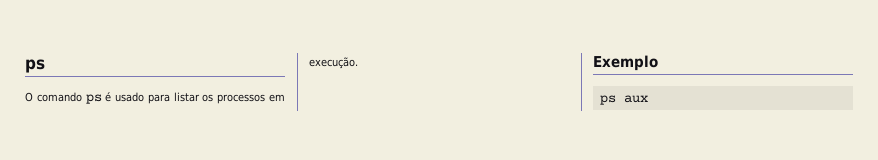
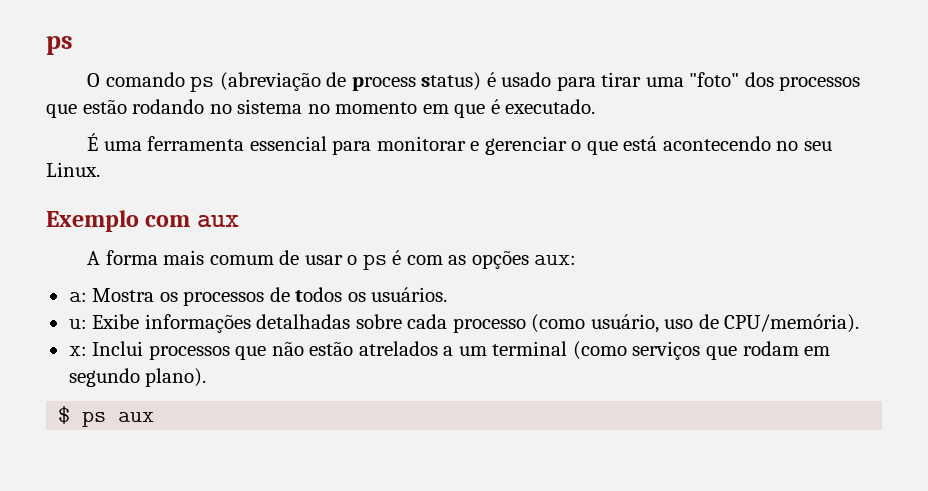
- O comando ps é usado para listar os processos em execução.
- Exemplo
- ps aux
+ O comando ps (abreviação de process status) é usado para tirar uma "foto" dos processos que estão rodando no sistema no momento em que é executado.
+ É uma ferramenta essencial para monitorar e gerenciar o que está acontecendo no seu Linux.
+ Exemplo com aux
+ A forma mais comum de usar o ps é com as opções aux:
+ a: Mostra os processos de todos os usuários.
+ u: Exibe informações detalhadas sobre cada processo (como usuário, uso de CPU/memória).
+ x: Inclui processos que não estão atrelados a um terminal (como serviços que rodam em segundo plano).
+ $ ps aux

